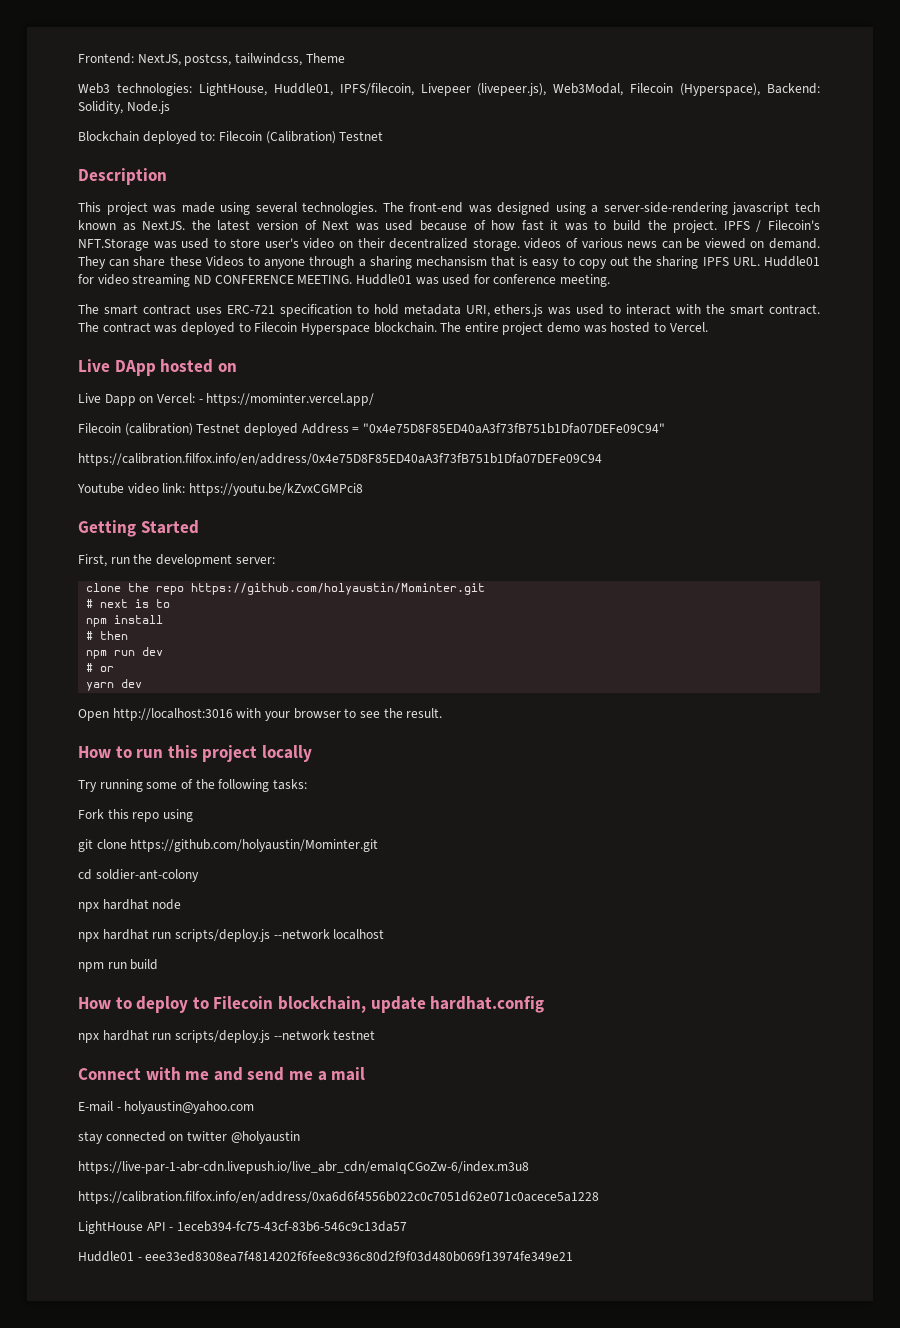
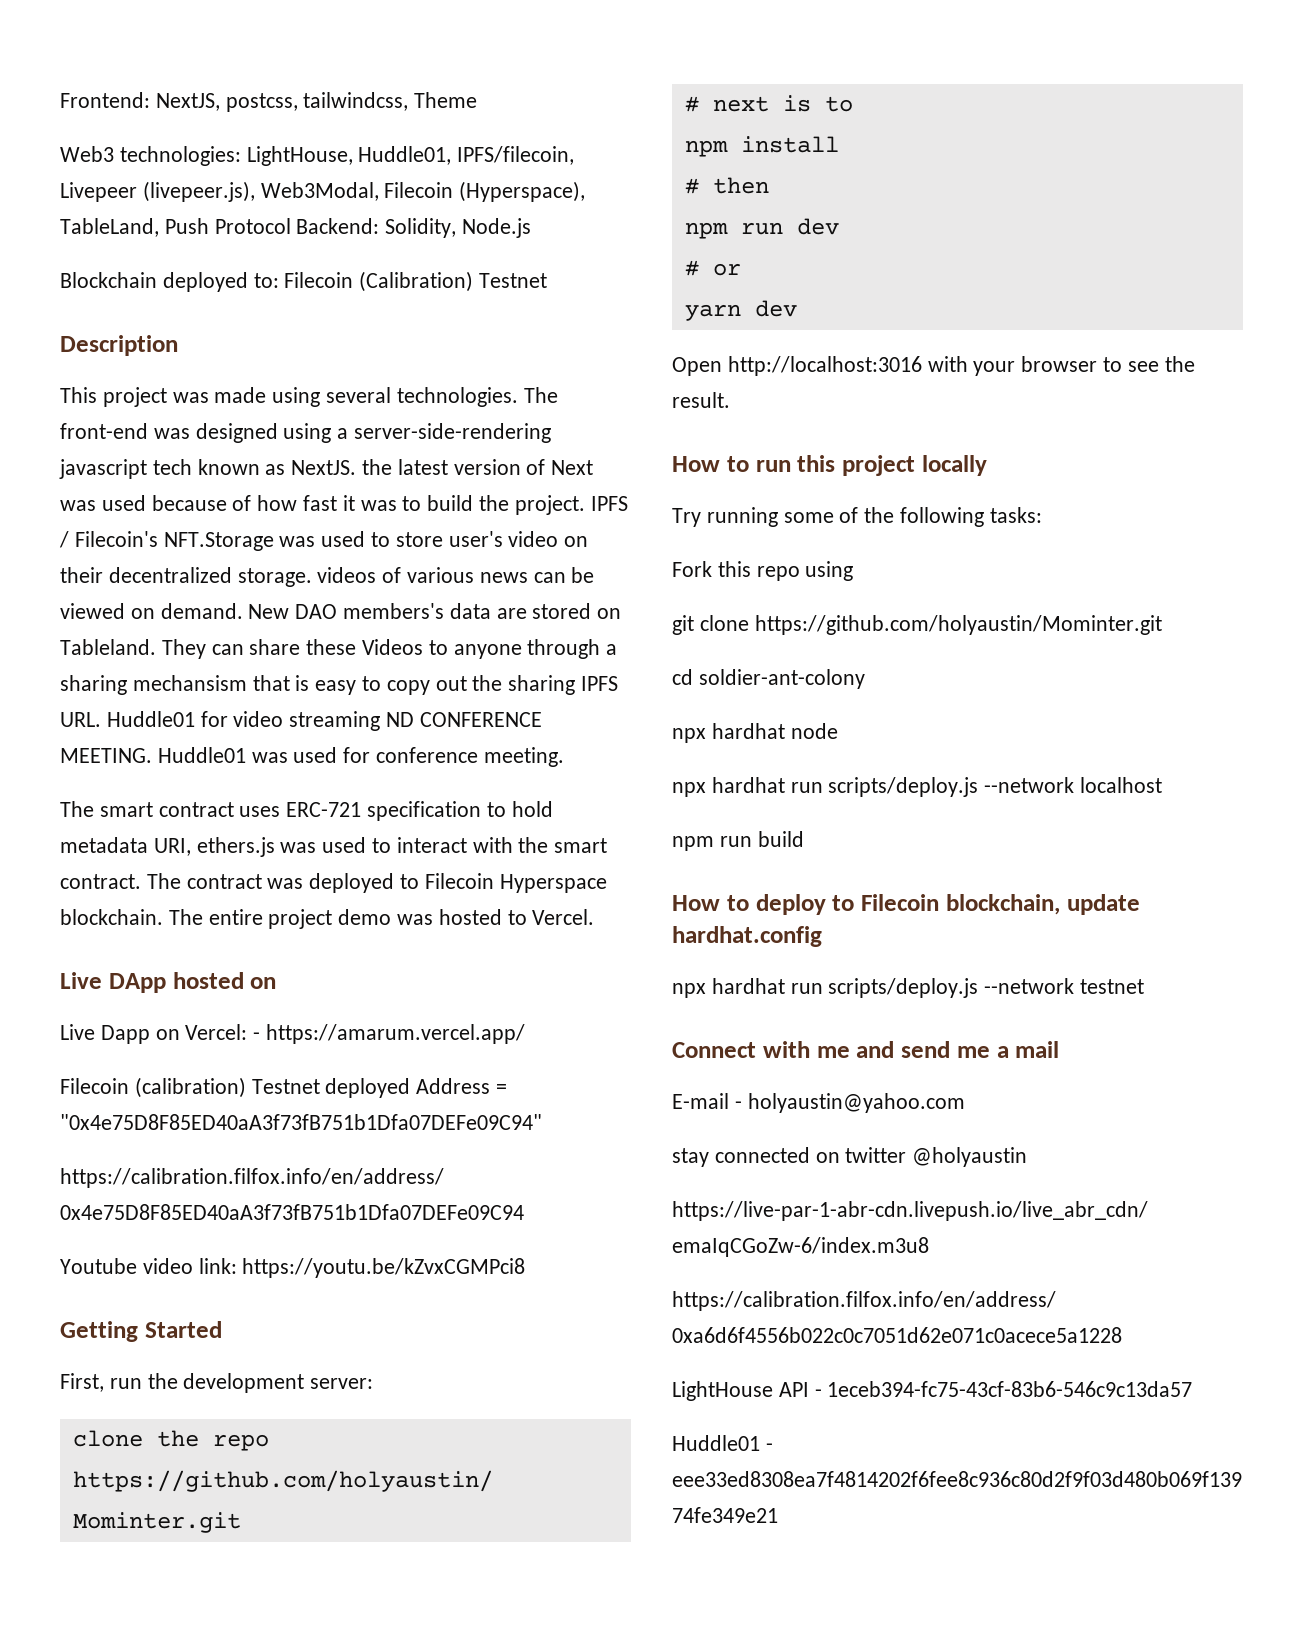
- Web3 technologies: LightHouse, Huddle01, IPFS/filecoin, Livepeer (livepeer.js), Web3Modal, Filecoin (Hyperspace), Backend: Solidity, Node.js
+ Web3 technologies: LightHouse, Huddle01, IPFS/filecoin, Livepeer (livepeer.js), Web3Modal, Filecoin (Hyperspace), TableLand, Push Protocol Backend: Solidity, Node.js
+ New DAO members's data are stored on Tableland.
- Live Dapp on Vercel: - https://mominter.vercel.app/
+ Live Dapp on Vercel: - https://amarum.vercel.app/

